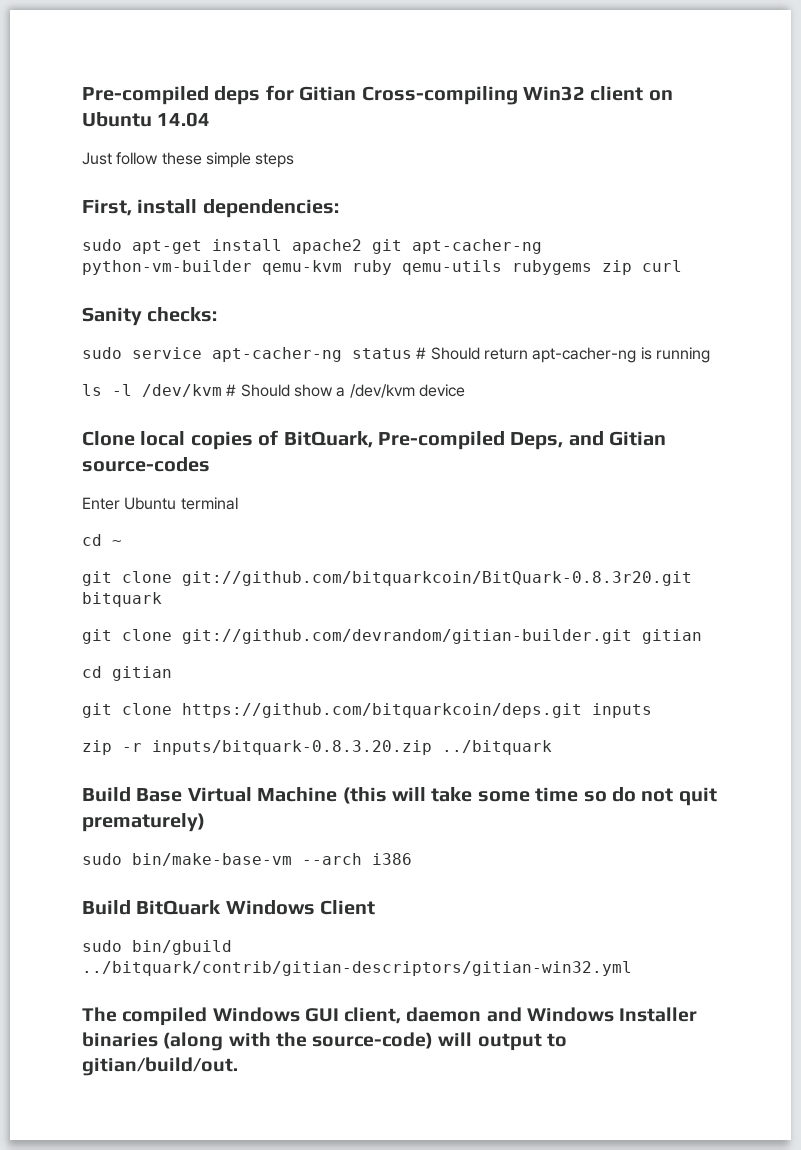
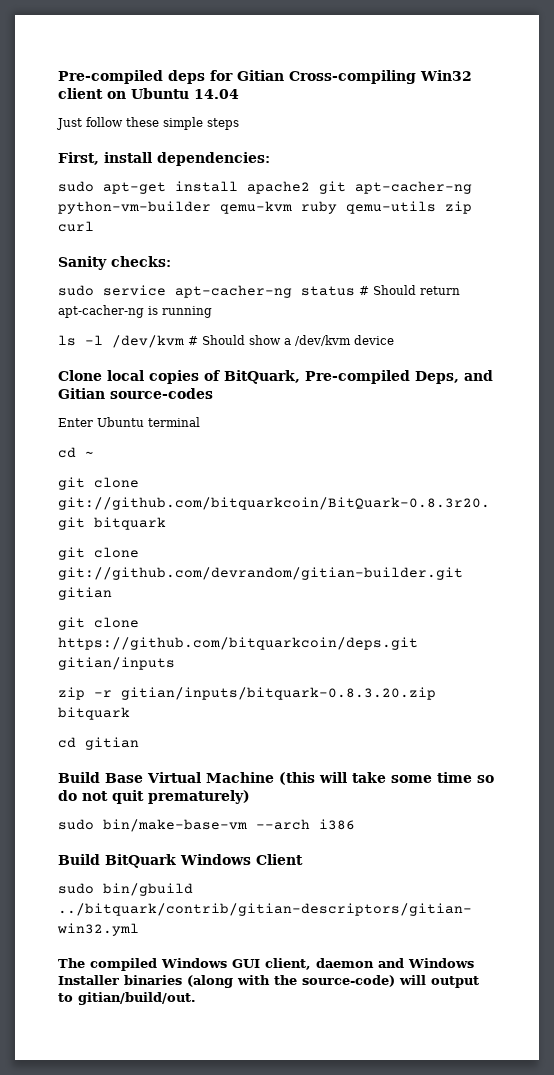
- sudo apt-get install apache2 git apt-cacher-ng python-vm-builder qemu-kvm ruby qemu-utils rubygems zip curl
+ sudo apt-get install apache2 git apt-cacher-ng python-vm-builder qemu-kvm ruby qemu-utils zip curl
- cd gitian
- git clone https://github.com/bitquarkcoin/deps.git inputs
+ git clone https://github.com/bitquarkcoin/deps.git gitian/inputs
- zip -r inputs/bitquark-0.8.3.20.zip ../bitquark
+ zip -r gitian/inputs/bitquark-0.8.3.20.zip bitquark
+ cd gitian

